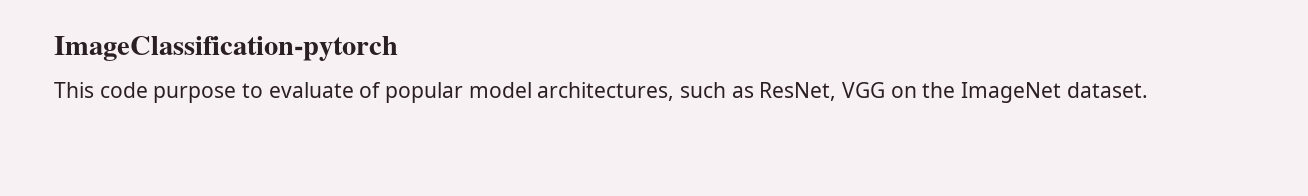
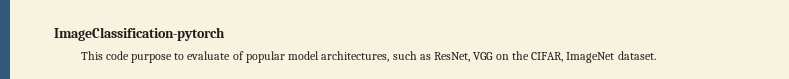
- This code purpose to evaluate of popular model architectures, such as ResNet, VGG on the ImageNet dataset.
+ This code purpose to evaluate of popular model architectures, such as ResNet, VGG on the CIFAR, ImageNet dataset.

